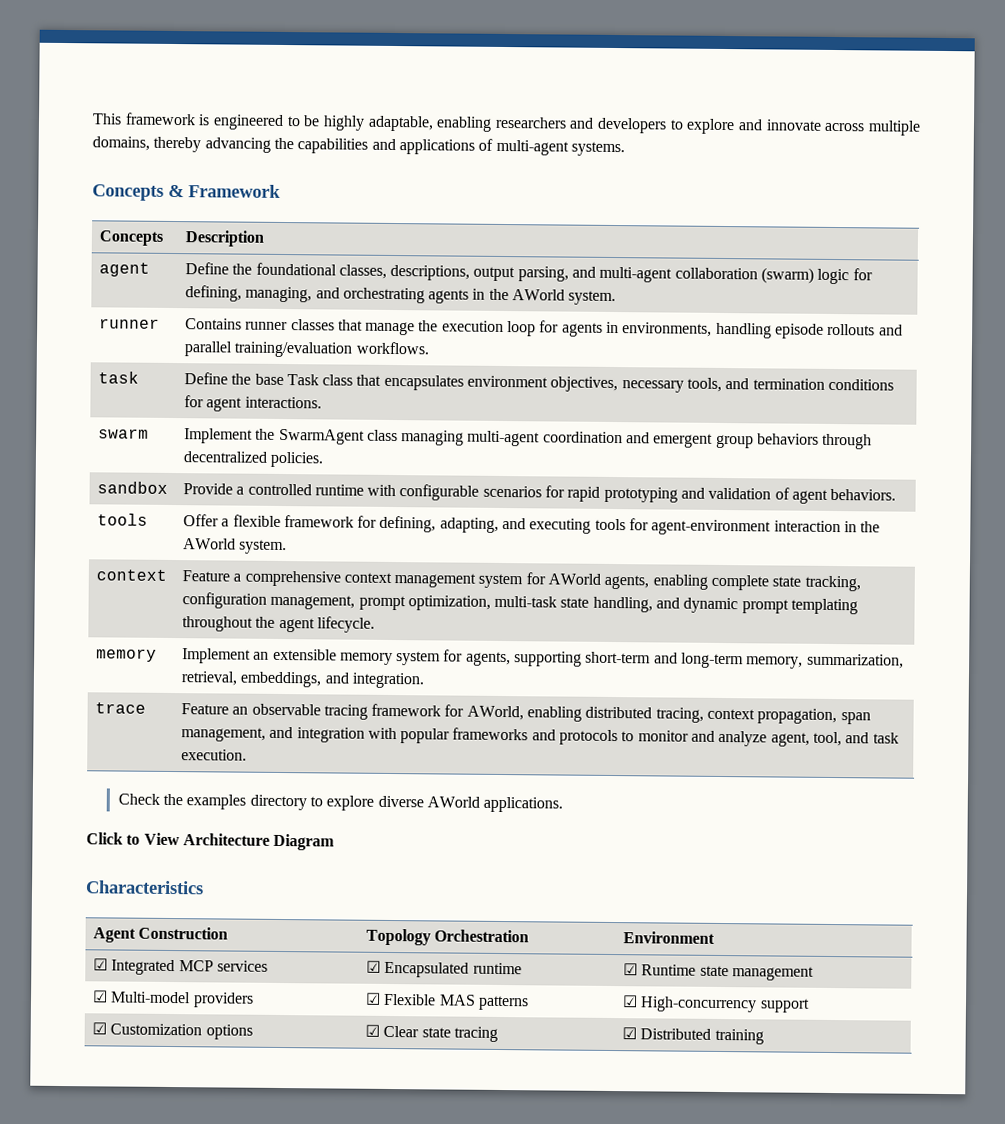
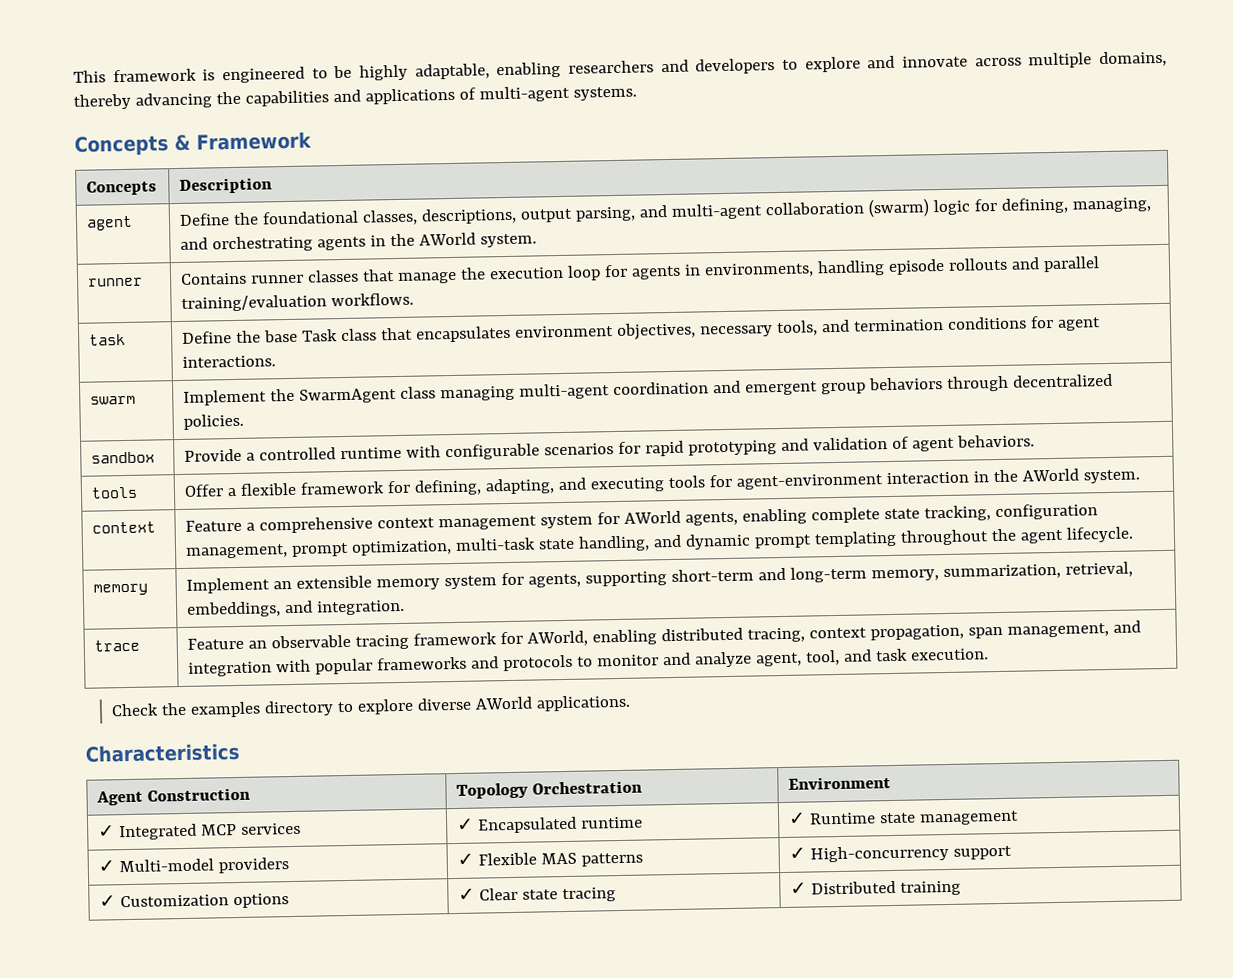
- Click to View Architecture Diagram
- ☑ Integrated MCP services | ☑ Encapsulated runtime | ☑ Runtime state management
+ ✓ Integrated MCP services | ✓ Encapsulated runtime | ✓ Runtime state management
- ☑ Multi-model providers | ☑ Flexible MAS patterns | ☑ High-concurrency support
+ ✓ Multi-model providers | ✓ Flexible MAS patterns | ✓ High-concurrency support
- ☑ Customization options | ☑ Clear state tracing | ☑ Distributed training
+ ✓ Customization options | ✓ Clear state tracing | ✓ Distributed training

